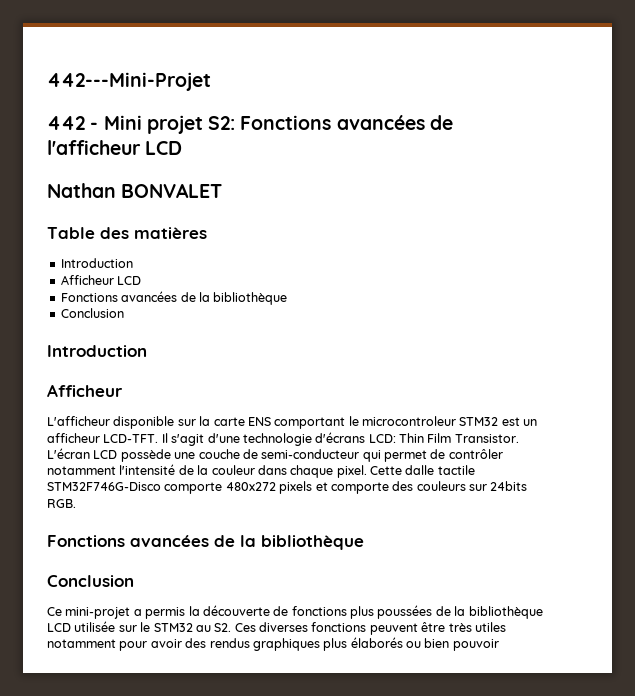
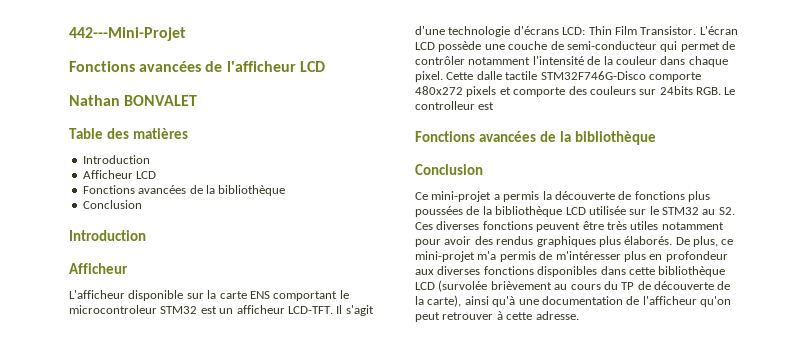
- 442 - Mini projet S2: Fonctions avancées de l'afficheur LCD
+ Fonctions avancées de l'afficheur LCD
- Cette dalle tactile STM32F746G-Disco comporte 480x272 pixels et comporte des couleurs sur 24bits RGB.
+ Cette dalle tactile STM32F746G-Disco comporte 480x272 pixels et comporte des couleurs sur 24bits RGB. Le controlleur est
- Ce mini-projet a permis la découverte de fonctions plus poussées de la bibliothèque LCD utilisée sur le STM32 au S2. Ces diverses fonctions peuvent être très utiles notamment pour avoir des rendus graphiques plus élaborés ou bien pouvoir
+ Ce mini-projet a permis la découverte de fonctions plus poussées de la bibliothèque LCD utilisée sur le STM32 au S2. Ces diverses fonctions peuvent être très utiles notamment pour avoir des rendus graphiques plus élaborés. De plus, ce mini-projet m'a permis de m'intéresser plus en profondeur aux diverses fonctions disponibles dans cette bibliothèque LCD (survolée brièvement au cours du TP de découverte de la carte), ainsi qu'à une documentation de l'afficheur qu'on peut retrouver à cette adresse.

